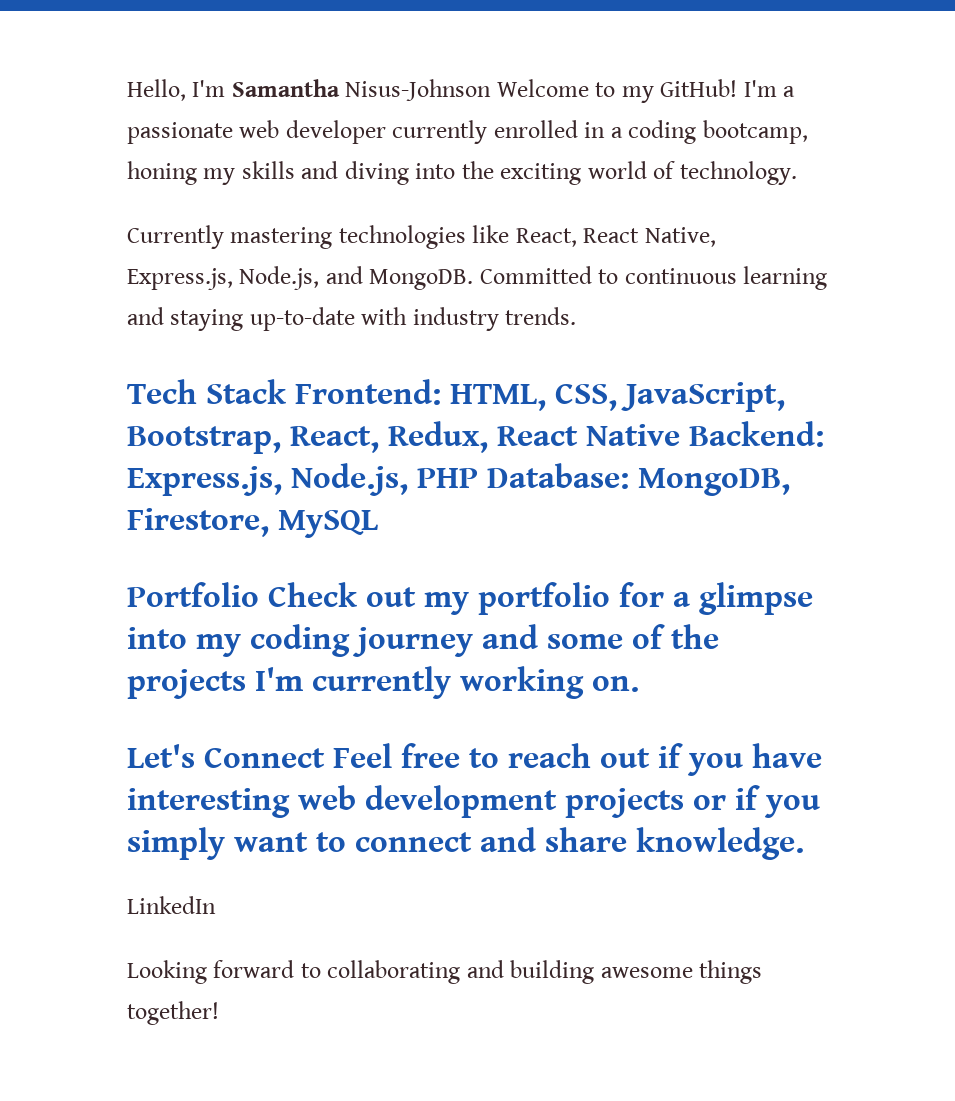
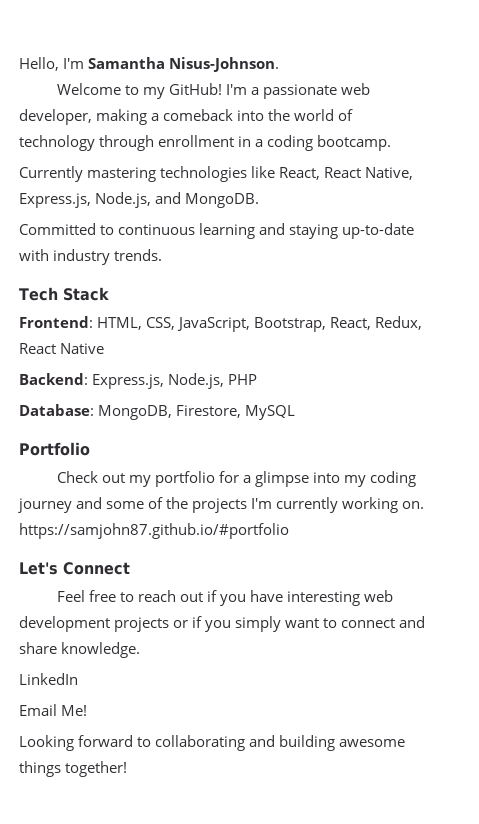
- Hello, I'm Samantha Nisus-Johnson Welcome to my GitHub!
+ Hello, I'm Samantha Nisus-Johnson.
+ Welcome to my GitHub!
- I'm a passionate web developer currently enrolled in a coding bootcamp, honing my skills and diving into the exciting world of technology.
+ I'm a passionate web developer, making a comeback into the world of technology through enrollment in a coding bootcamp.
- Currently mastering technologies like React, React Native, Express.js, Node.js, and MongoDB. Committed to continuous learning and staying up-to-date with industry trends.
+ Currently mastering technologies like React, React Native, Express.js, Node.js, and MongoDB.
+ Committed to continuous learning and staying up-to-date with industry trends.
- Tech Stack Frontend: HTML, CSS, JavaScript, Bootstrap, React, Redux, React Native Backend: Express.js, Node.js, PHP Database: MongoDB, Firestore, MySQL
+ Tech Stack
+ Frontend: HTML, CSS, JavaScript, Bootstrap, React, Redux, React Native
+ Backend: Express.js, Node.js, PHP
+ Database: MongoDB, Firestore, MySQL
- Portfolio Check out my portfolio for a glimpse into my coding journey and some of the projects I'm currently working on.
+ Portfolio
+ Check out my portfolio for a glimpse into my coding journey and some of the projects I'm currently working on. https://samjohn87.github.io/#portfolio
- Let's Connect Feel free to reach out if you have interesting web development projects or if you simply want to connect and share knowledge.
+ Let's Connect
+ Feel free to reach out if you have interesting web development projects or if you simply want to connect and share knowledge.
+ Email Me!

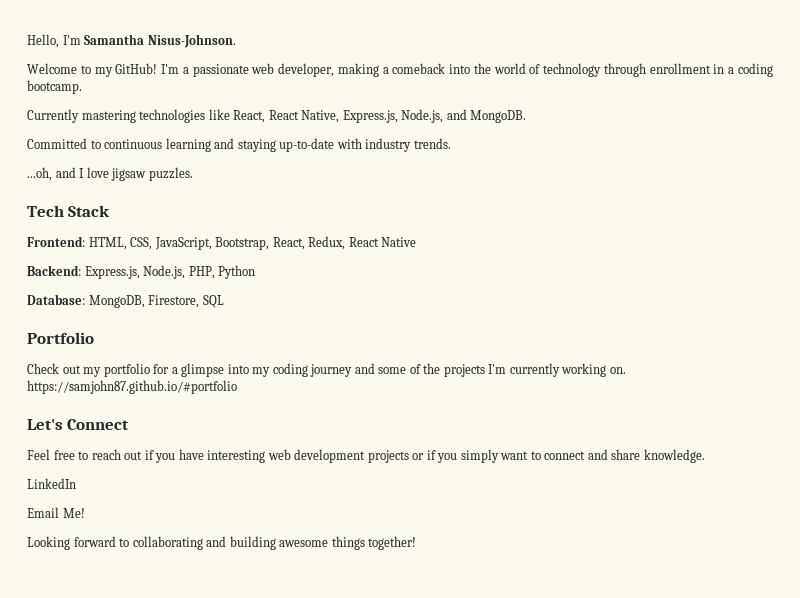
+ ...oh, and I love jigsaw puzzles.
- Backend: Express.js, Node.js, PHP
+ Backend: Express.js, Node.js, PHP, Python
- Database: MongoDB, Firestore, MySQL
+ Database: MongoDB, Firestore, SQL

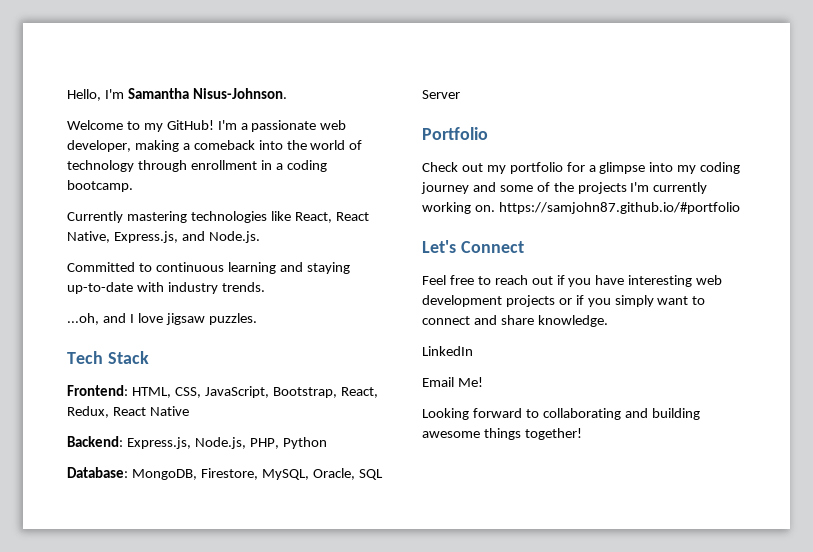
- Currently mastering technologies like React, React Native, Express.js, Node.js, and MongoDB.
+ Currently mastering technologies like React, React Native, Express.js, and Node.js.
- Database: MongoDB, Firestore, SQL
+ Database: MongoDB, Firestore, MySQL, Oracle, SQL Server

